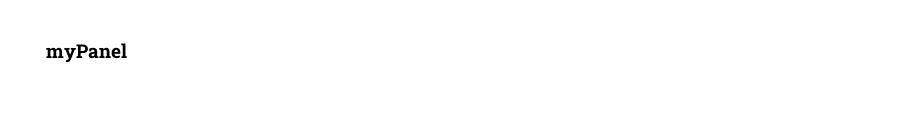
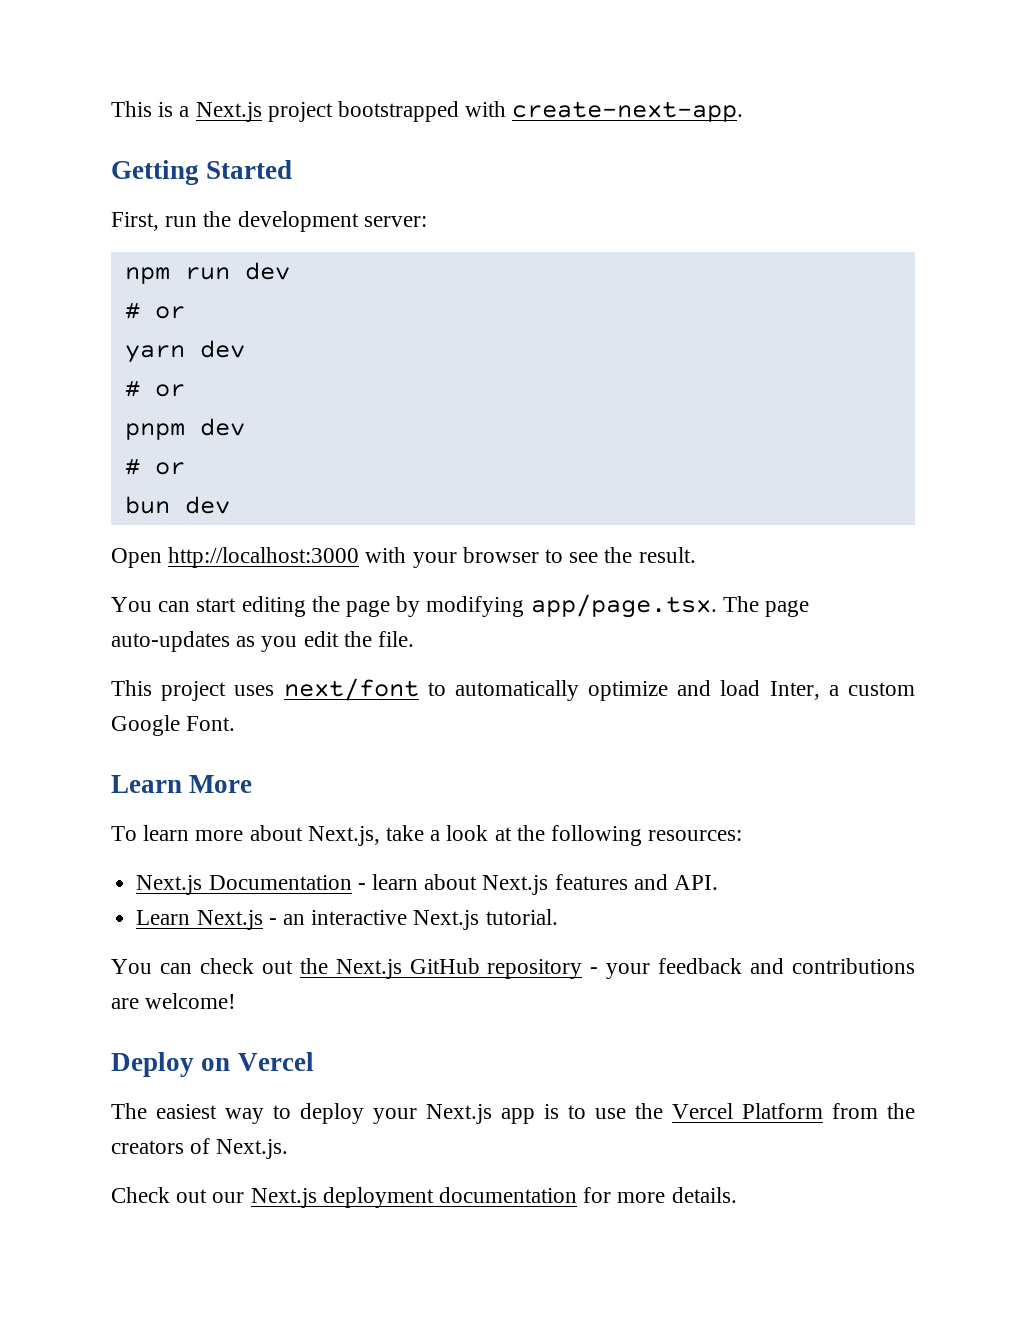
- myPanel
+ This is a Next.js project bootstrapped with create-next-app.
+ Getting Started
+ First, run the development server:
+ npm run dev
+ # or
+ yarn dev
+ # or
+ pnpm dev
+ # or
+ bun dev
+ Open http://localhost:3000 with your browser to see the result.
+ You can start editing the page by modifying app/page.tsx. The page auto-updates as you edit the file.
+ This project uses next/font to automatically optimize and load Inter, a custom Google Font.
+ Learn More
+ To learn more about Next.js, take a look at the following resources:
+ Next.js Documentation - learn about Next.js features and API.
+ Learn Next.js - an interactive Next.js tutorial.
+ You can check out the Next.js GitHub repository - your feedback and contributions are welcome!
+ Deploy on Vercel
+ The easiest way to deploy your Next.js app is to use the Vercel Platform from the creators of Next.js.
+ Check out our Next.js deployment documentation for more details.

